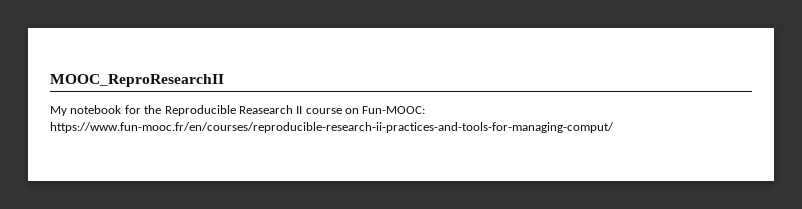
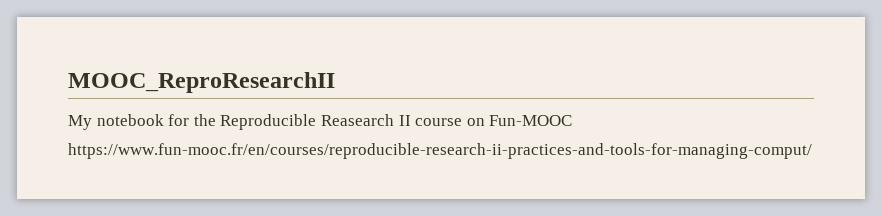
- My notebook for the Reproducible Reasearch II course on Fun-MOOC: https://www.fun-mooc.fr/en/courses/reproducible-research-ii-practices-and-tools-for-managing-comput/
+ My notebook for the Reproducible Reasearch II course on Fun-MOOC https://www.fun-mooc.fr/en/courses/reproducible-research-ii-practices-and-tools-for-managing-comput/

